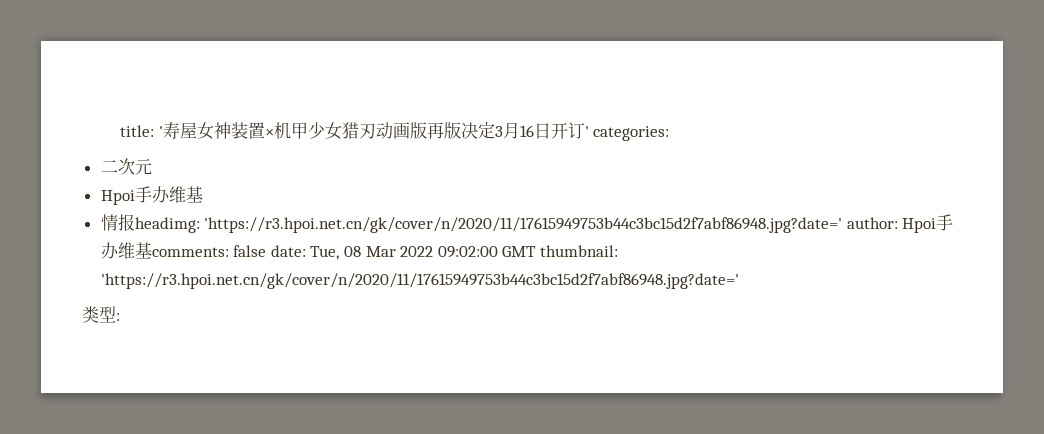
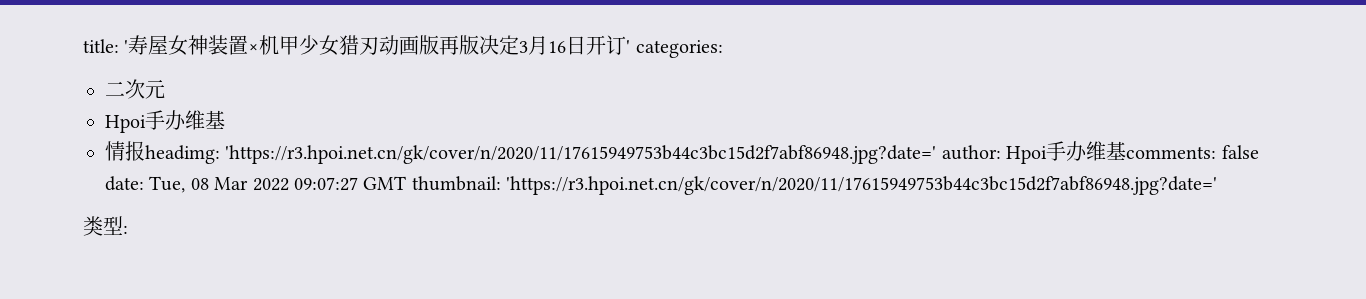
- 情报headimg: 'https://r3.hpoi.net.cn/gk/cover/n/2020/11/17615949753b44c3bc15d2f7abf86948.jpg?date=' author: Hpoi手办维基comments: false date: Tue, 08 Mar 2022 09:02:00 GMT thumbnail: 'https://r3.hpoi.net.cn/gk/cover/n/2020/11/17615949753b44c3bc15d2f7abf86948.jpg?date='
+ 情报headimg: 'https://r3.hpoi.net.cn/gk/cover/n/2020/11/17615949753b44c3bc15d2f7abf86948.jpg?date=' author: Hpoi手办维基comments: false date: Tue, 08 Mar 2022 09:07:27 GMT thumbnail: 'https://r3.hpoi.net.cn/gk/cover/n/2020/11/17615949753b44c3bc15d2f7abf86948.jpg?date='

